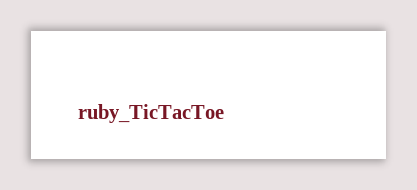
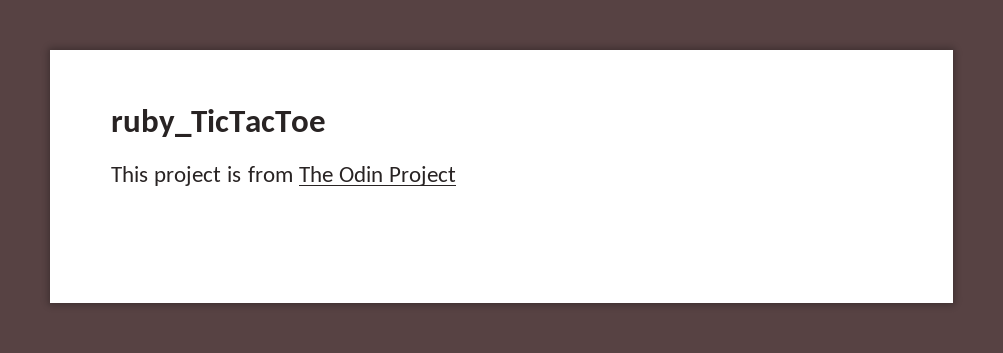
+ This project is from The Odin Project

